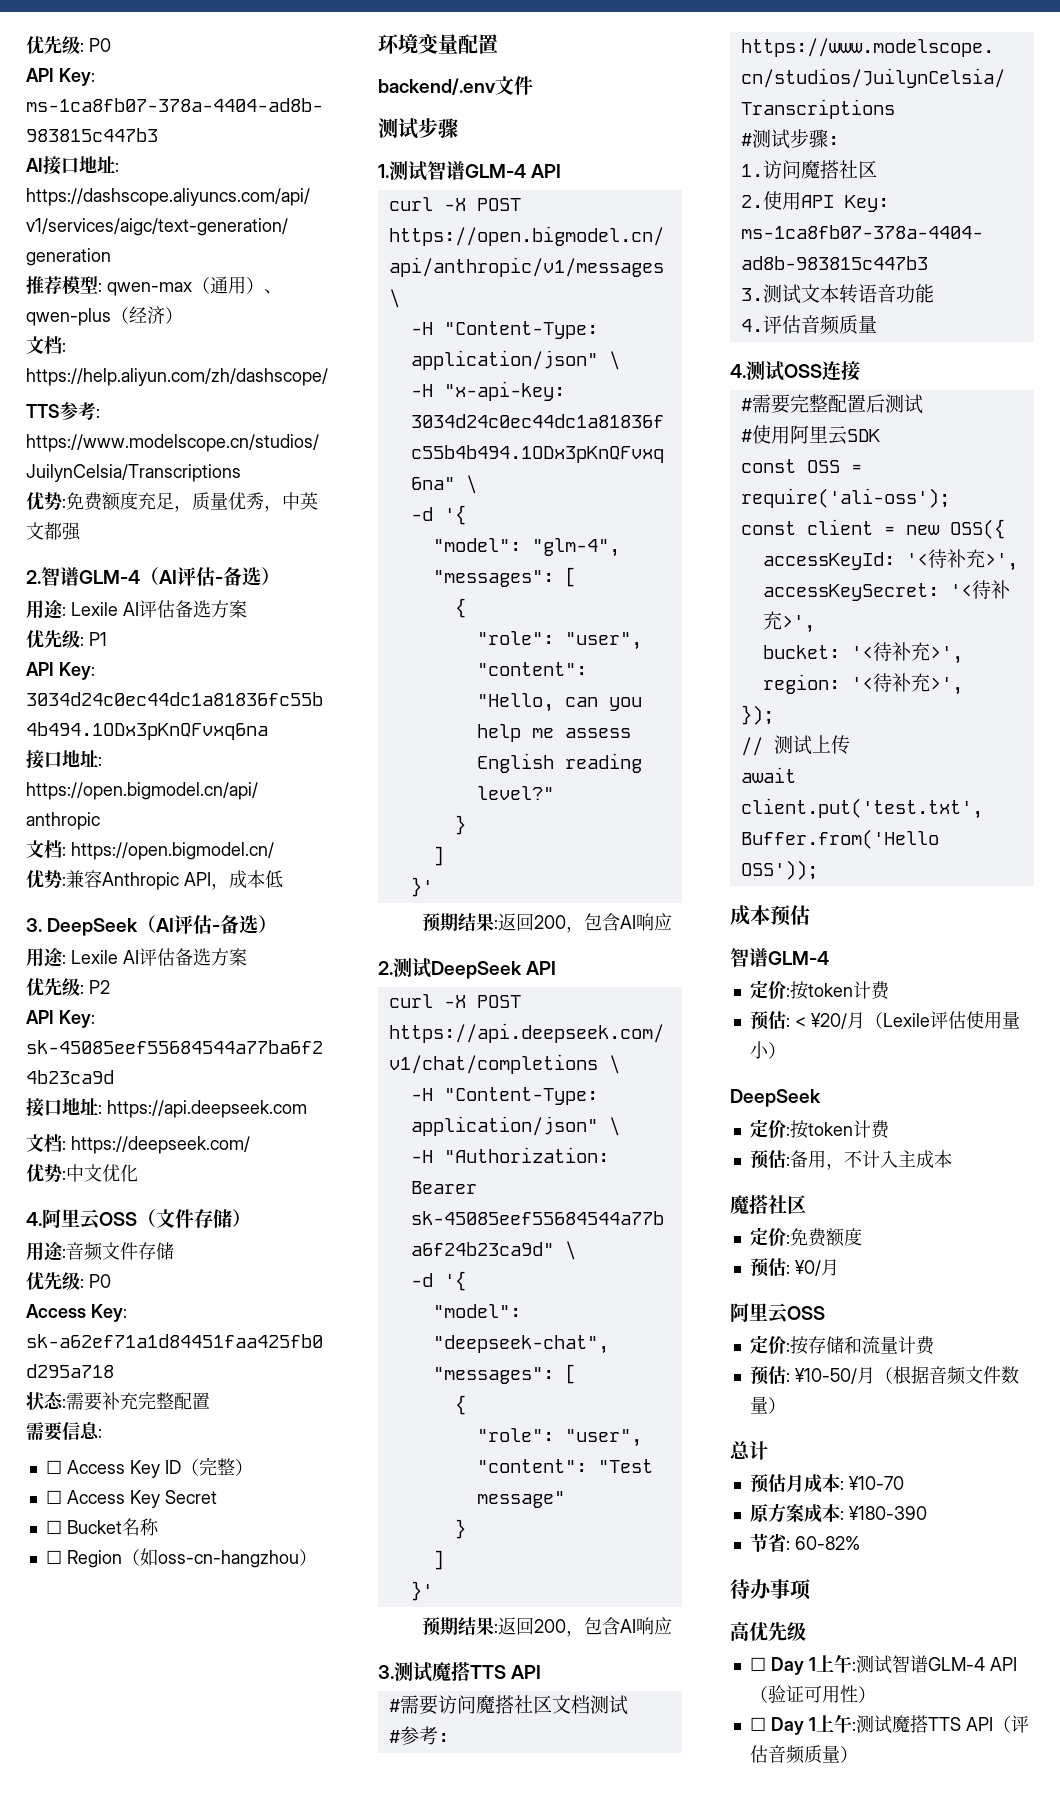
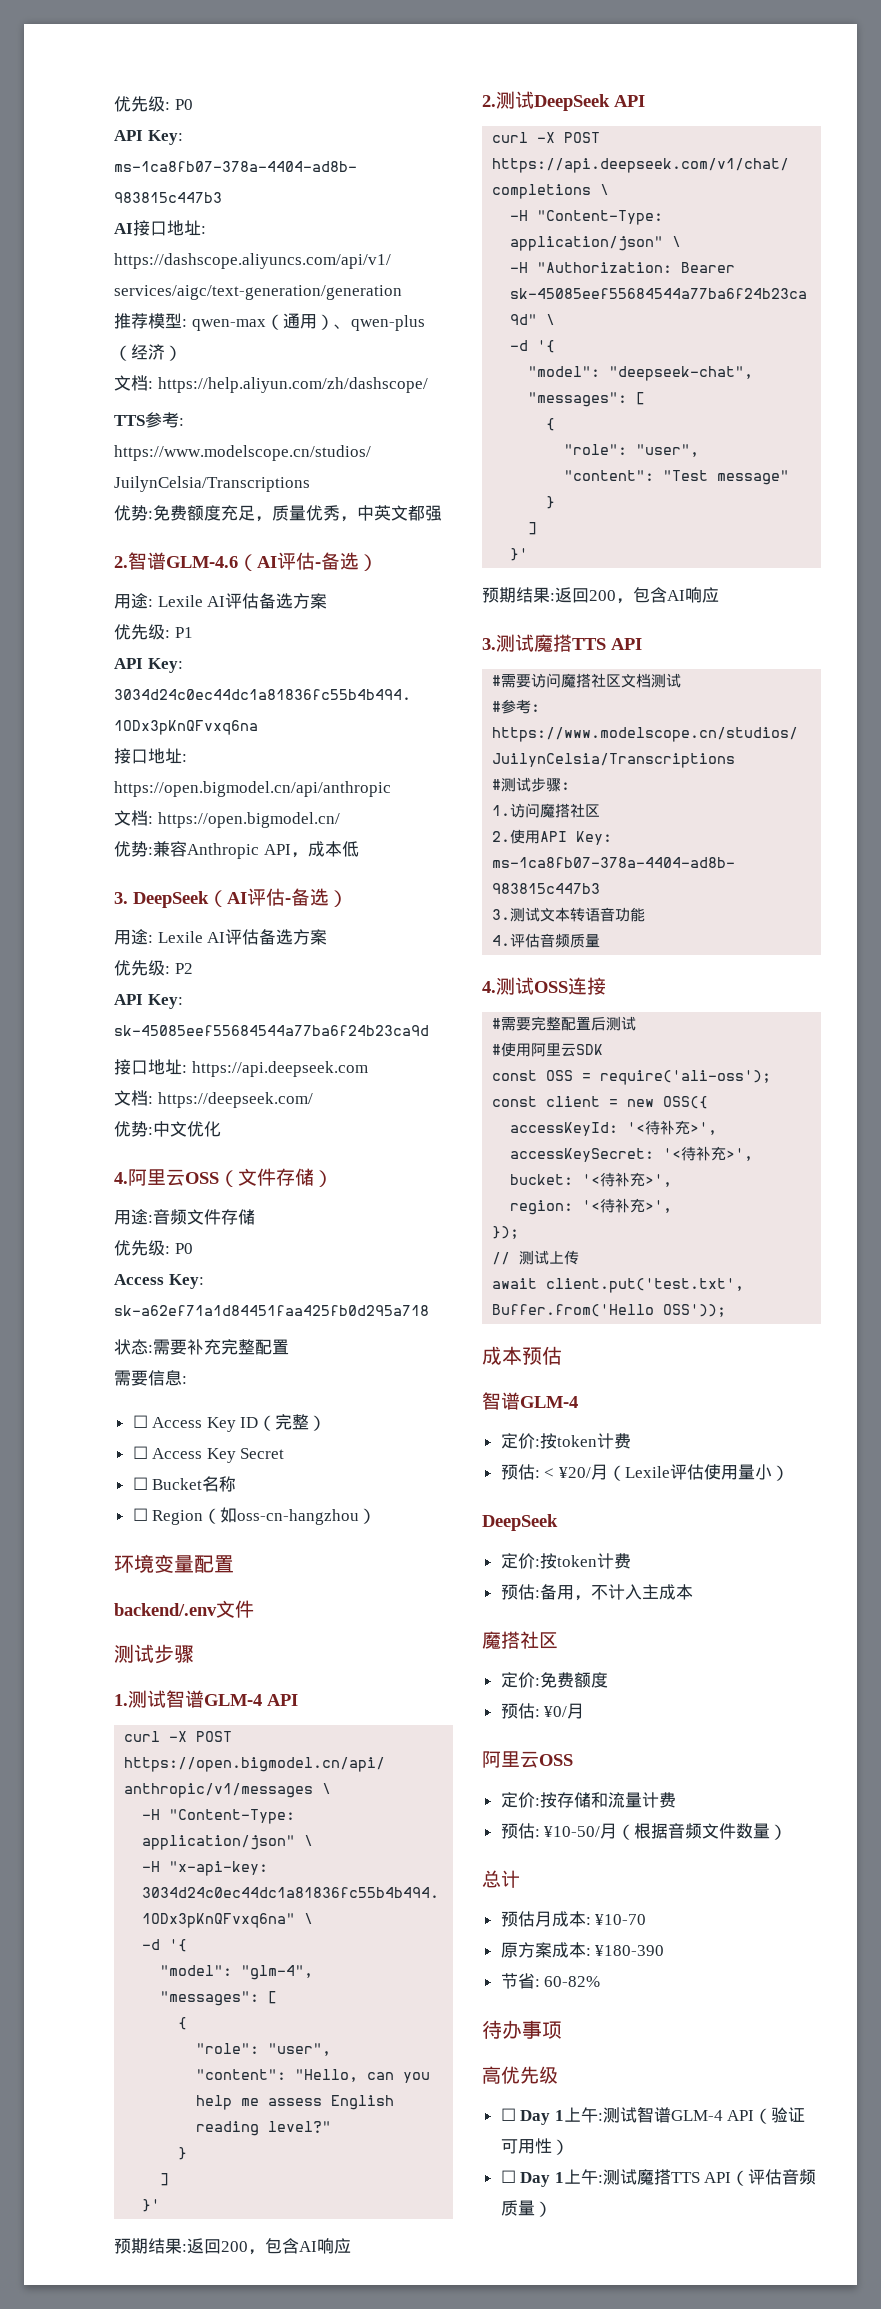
- 2.智谱GLM-4（AI评估-备选）
+ 2.智谱GLM-4.6（AI评估-备选）

